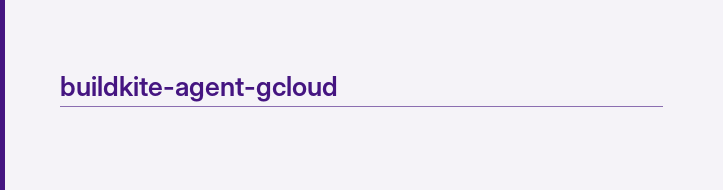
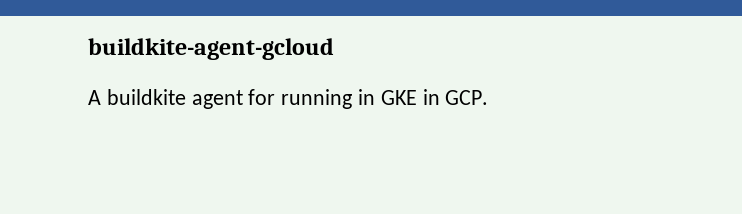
+ A buildkite agent for running in GKE in GCP.

